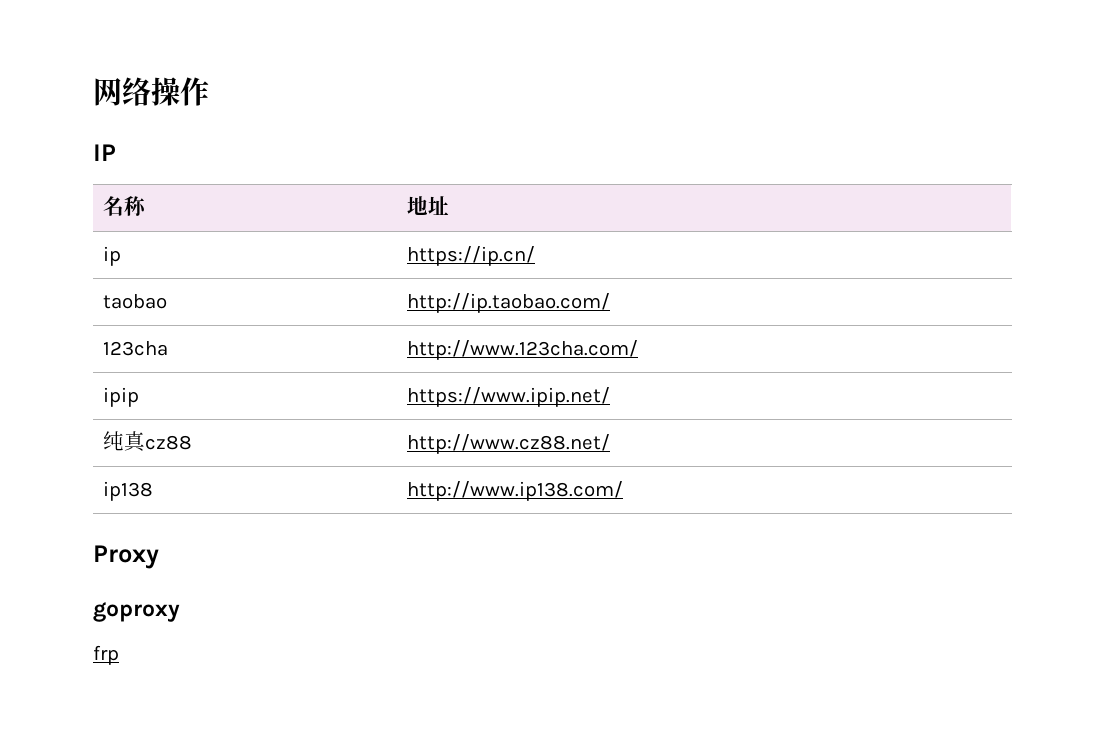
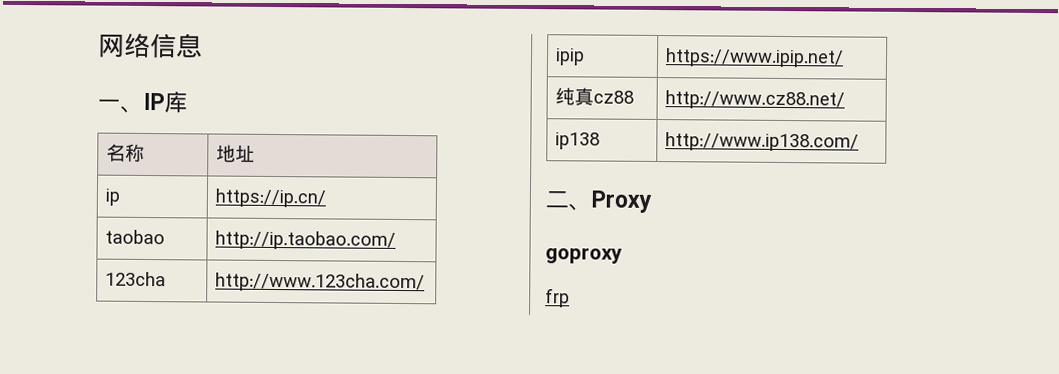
- 网络操作
- IP
+ 网络信息
+ 一、IP库
- Proxy
+ 二、Proxy

